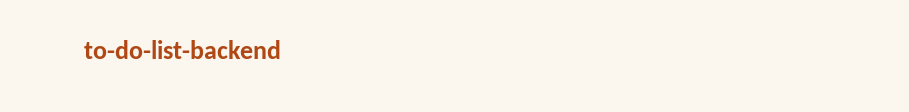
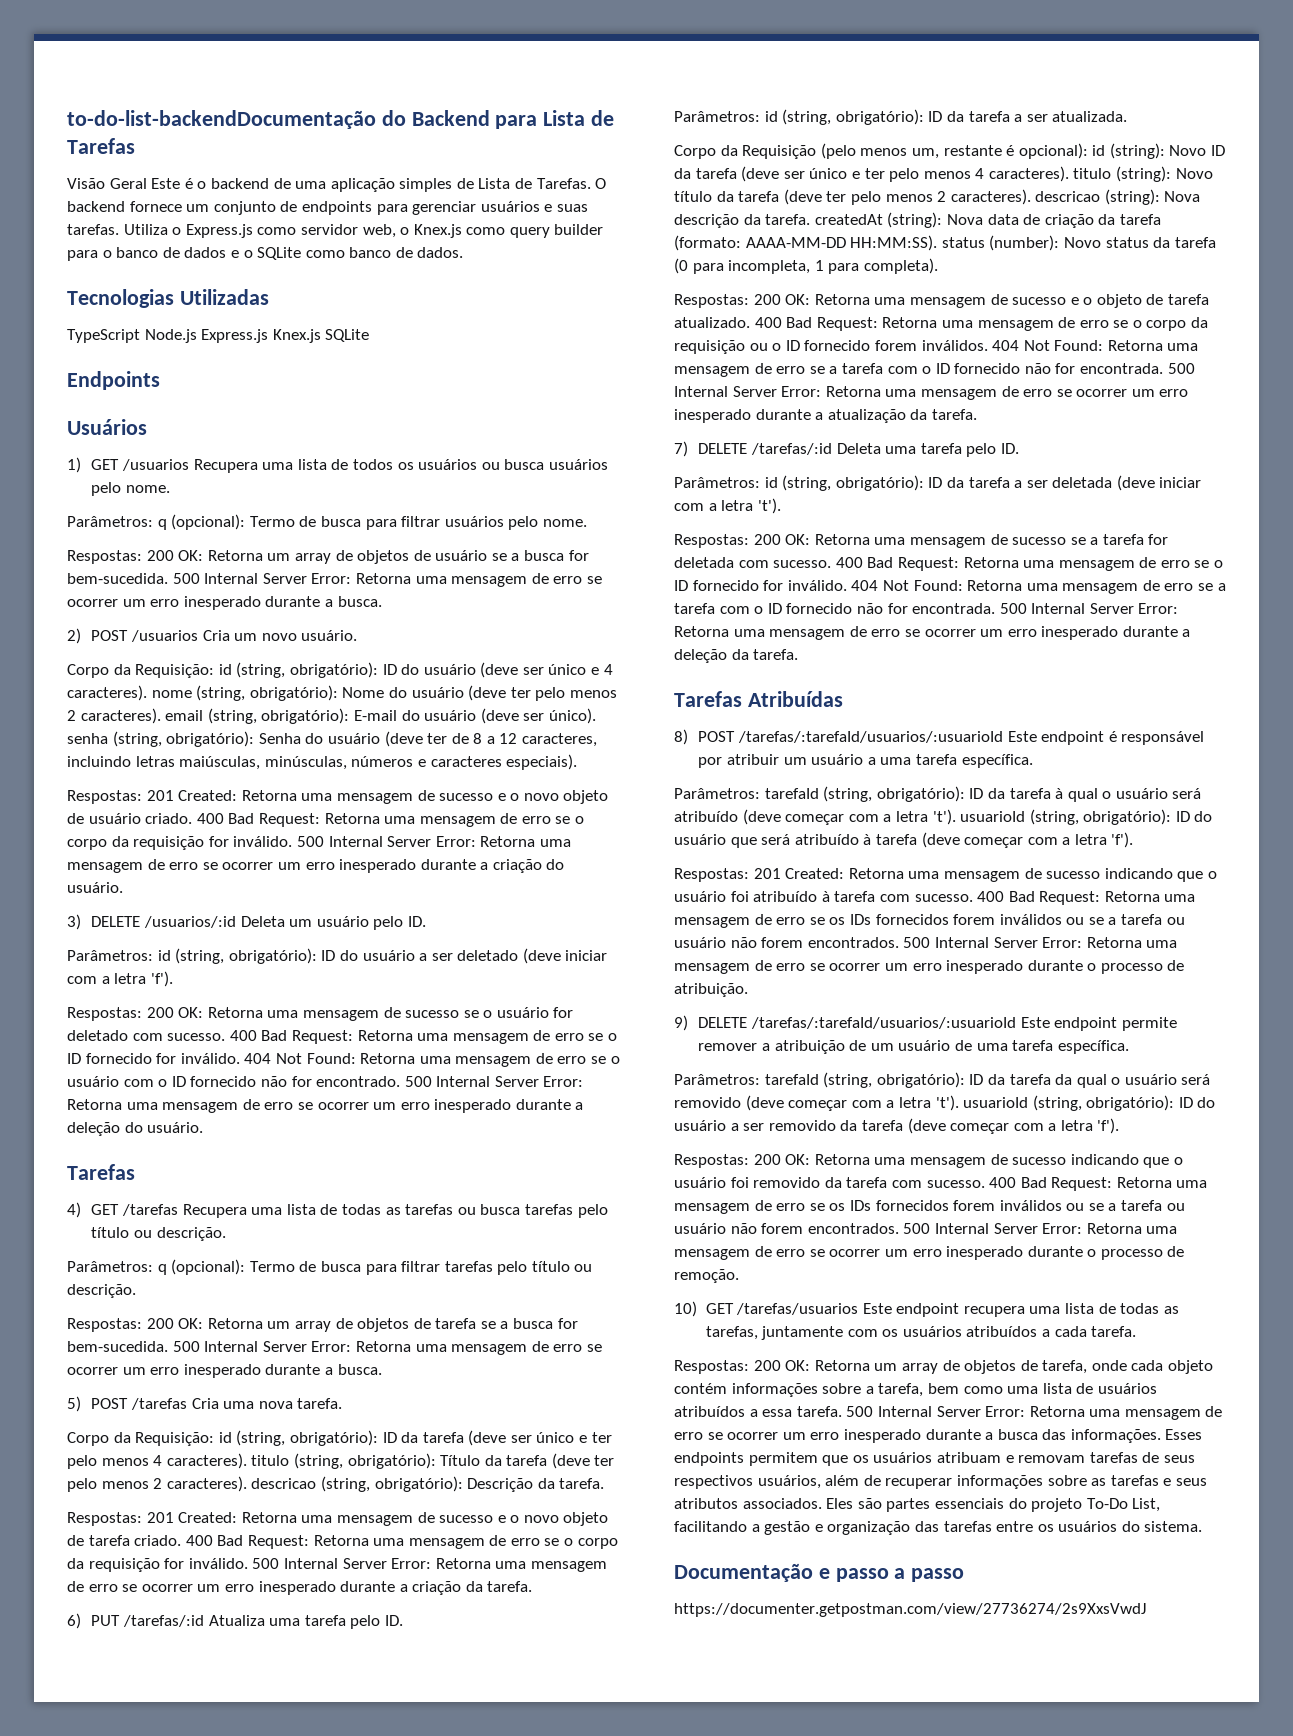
- to-do-list-backend
+ to-do-list-backendDocumentação do Backend para Lista de Tarefas
+ Visão Geral Este é o backend de uma aplicação simples de Lista de Tarefas. O backend fornece um conjunto de endpoints para gerenciar usuários e suas tarefas. Utiliza o Express.js como servidor web, o Knex.js como query builder para o banco de dados e o SQLite como banco de dados.
+ Tecnologias Utilizadas
+ TypeScript Node.js Express.js Knex.js SQLite
+ Endpoints
+ Usuários
+ 1) GET /usuarios Recupera uma lista de todos os usuários ou busca usuários pelo nome.
+ Parâmetros: q (opcional): Termo de busca para filtrar usuários pelo nome.
+ Respostas: 200 OK: Retorna um array de objetos de usuário se a busca for bem-sucedida. 500 Internal Server Error: Retorna uma mensagem de erro se ocorrer um erro inesperado durante a busca.
+ 2) POST /usuarios Cria um novo usuário.
+ Corpo da Requisição: id (string, obrigatório): ID do usuário (deve ser único e 4 caracteres). nome (string, obrigatório): Nome do usuário (deve ter pelo menos 2 caracteres). email (string, obrigatório): E-mail do usuário (deve ser único). senha (string, obrigatório): Senha do usuário (deve ter de 8 a 12 caracteres, incluindo letras maiúsculas, minúsculas, números e caracteres especiais).
+ Respostas: 201 Created: Retorna uma mensagem de sucesso e o novo objeto de usuário criado. 400 Bad Request: Retorna uma mensagem de erro se o corpo da requisição for inválido. 500 Internal Server Error: Retorna uma mensagem de erro se ocorrer um erro inesperado durante a criação do usuário.
+ 3) DELETE /usuarios/:id Deleta um usuário pelo ID.
+ Parâmetros: id (string, obrigatório): ID do usuário a ser deletado (deve iniciar com a letra 'f').
+ Respostas: 200 OK: Retorna uma mensagem de sucesso se o usuário for deletado com sucesso. 400 Bad Request: Retorna uma mensagem de erro se o ID fornecido for inválido. 404 Not Found: Retorna uma mensagem de erro se o usuário com o ID fornecido não for encontrado. 500 Internal Server Error: Retorna uma mensagem de erro se ocorrer um erro inesperado durante a deleção do usuário.
+ Tarefas
+ 4) GET /tarefas Recupera uma lista de todas as tarefas ou busca tarefas pelo título ou descrição.
+ Parâmetros: q (opcional): Termo de busca para filtrar tarefas pelo título ou descrição.
+ Respostas: 200 OK: Retorna um array de objetos de tarefa se a busca for bem-sucedida. 500 Internal Server Error: Retorna uma mensagem de erro se ocorrer um erro inesperado durante a busca.
+ 5) POST /tarefas Cria uma nova tarefa.
+ Corpo da Requisição: id (string, obrigatório): ID da tarefa (deve ser único e ter pelo menos 4 caracteres). titulo (string, obrigatório): Título da tarefa (deve ter pelo menos 2 caracteres). descricao (string, obrigatório): Descrição da tarefa.
+ Respostas: 201 Created: Retorna uma mensagem de sucesso e o novo objeto de tarefa criado. 400 Bad Request: Retorna uma mensagem de erro se o corpo da requisição for inválido. 500 Internal Server Error: Retorna uma mensagem de erro se ocorrer um erro inesperado durante a criação da tarefa.
+ 6) PUT /tarefas/:id Atualiza uma tarefa pelo ID.
+ Parâmetros: id (string, obrigatório): ID da tarefa a ser atualizada.
+ Corpo da Requisição (pelo menos um, restante é opcional): id (string): Novo ID da tarefa (deve ser único e ter pelo menos 4 caracteres). titulo (string): Novo título da tarefa (deve ter pelo menos 2 caracteres). descricao (string): Nova descrição da tarefa. createdAt (string): Nova data de criação da tarefa (formato: AAAA-MM-DD HH:MM:SS). status (number): Novo status da tarefa (0 para incompleta, 1 para completa).
+ Respostas: 200 OK: Retorna uma mensagem de sucesso e o objeto de tarefa atualizado. 400 Bad Request: Retorna uma mensagem de erro se o corpo da requisição ou o ID fornecido forem inválidos. 404 Not Found: Retorna uma mensagem de erro se a tarefa com o ID fornecido não for encontrada. 500 Internal Server Error: Retorna uma mensagem de erro se ocorrer um erro inesperado durante a atualização da tarefa.
+ 7) DELETE /tarefas/:id Deleta uma tarefa pelo ID.
+ Parâmetros: id (string, obrigatório): ID da tarefa a ser deletada (deve iniciar com a letra 't').
+ Respostas: 200 OK: Retorna uma mensagem de sucesso se a tarefa for deletada com sucesso. 400 Bad Request: Retorna uma mensagem de erro se o ID fornecido for inválido. 404 Not Found: Retorna uma mensagem de erro se a tarefa com o ID fornecido não for encontrada. 500 Internal Server Error: Retorna uma mensagem de erro se ocorrer um erro inesperado durante a deleção da tarefa.
+ Tarefas Atribuídas
+ 8) POST /tarefas/:tarefaId/usuarios/:usuarioId Este endpoint é responsável por atribuir um usuário a uma tarefa específica.
+ Parâmetros: tarefaId (string, obrigatório): ID da tarefa à qual o usuário será atribuído (deve começar com a letra 't'). usuarioId (string, obrigatório): ID do usuário que será atribuído à tarefa (deve começar com a letra 'f').
+ Respostas: 201 Created: Retorna uma mensagem de sucesso indicando que o usuário foi atribuído à tarefa com sucesso. 400 Bad Request: Retorna uma mensagem de erro se os IDs fornecidos forem inválidos ou se a tarefa ou usuário não forem encontrados. 500 Internal Server Error: Retorna uma mensagem de erro se ocorrer um erro inesperado durante o processo de atribuição.
+ 9) DELETE /tarefas/:tarefaId/usuarios/:usuarioId Este endpoint permite remover a atribuição de um usuário de uma tarefa específica.
+ Parâmetros: tarefaId (string, obrigatório): ID da tarefa da qual o usuário será removido (deve começar com a letra 't'). usuarioId (string, obrigatório): ID do usuário a ser removido da tarefa (deve começar com a letra 'f').
+ Respostas: 200 OK: Retorna uma mensagem de sucesso indicando que o usuário foi removido da tarefa com sucesso. 400 Bad Request: Retorna uma mensagem de erro se os IDs fornecidos forem inválidos ou se a tarefa ou usuário não forem encontrados. 500 Internal Server Error: Retorna uma mensagem de erro se ocorrer um erro inesperado durante o processo de remoção.
+ 10) GET /tarefas/usuarios Este endpoint recupera uma lista de todas as tarefas, juntamente com os usuários atribuídos a cada tarefa.
+ Respostas: 200 OK: Retorna um array de objetos de tarefa, onde cada objeto contém informações sobre a tarefa, bem como uma lista de usuários atribuídos a essa tarefa. 500 Internal Server Error: Retorna uma mensagem de erro se ocorrer um erro inesperado durante a busca das informações. Esses endpoints permitem que os usuários atribuam e removam tarefas de seus respectivos usuários, além de recuperar informações sobre as tarefas e seus atributos associados. Eles são partes essenciais do projeto To-Do List, facilitando a gestão e organização das tarefas entre os usuários do sistema.
+ Documentação e passo a passo
+ https://documenter.getpostman.com/view/27736274/2s9XxsVwdJ

